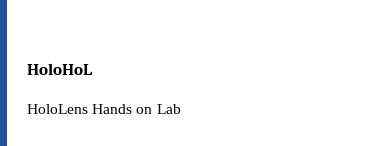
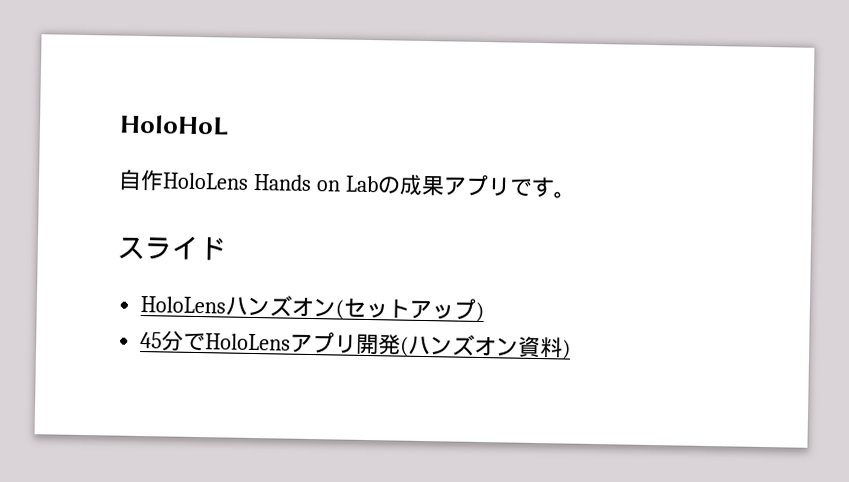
- HoloLens Hands on Lab
+ 自作HoloLens Hands on Labの成果アプリです。
+ スライド
+ HoloLensハンズオン(セットアップ)
+ 45分でHoloLensアプリ開発(ハンズオン資料)

